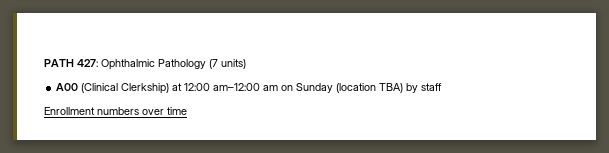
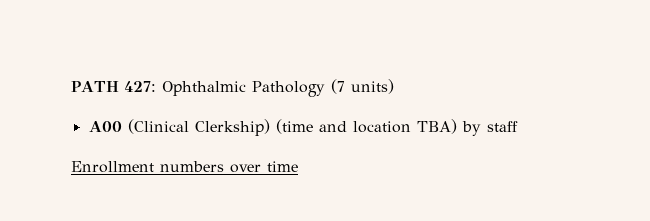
- A00 (Clinical Clerkship) at 12:00 am–12:00 am on Sunday (location TBA) by staff
+ A00 (Clinical Clerkship) (time and location TBA) by staff

